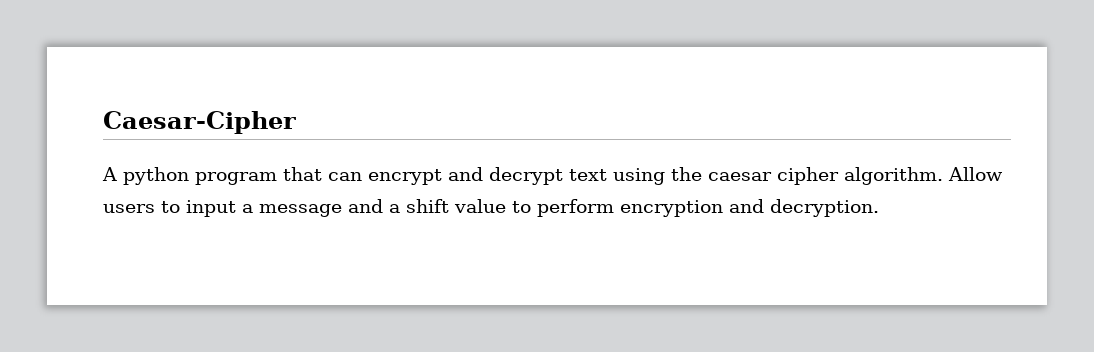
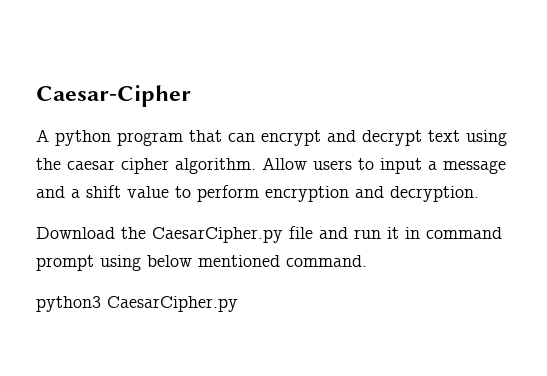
+ Download the CaesarCipher.py file and run it in command prompt using below mentioned command.
+ python3 CaesarCipher.py

